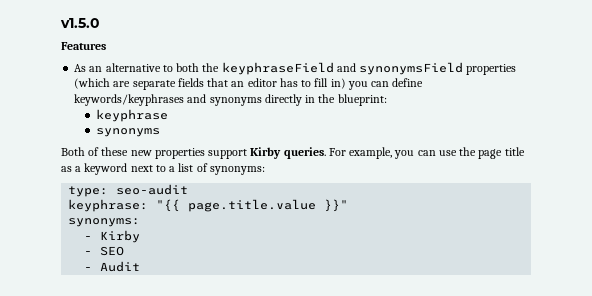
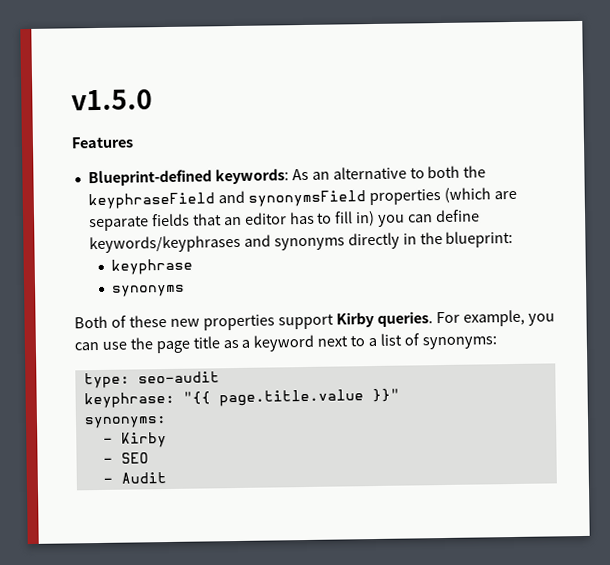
- As an alternative to both the keyphraseField and synonymsField properties (which are separate fields that an editor has to fill in) you can define keywords/keyphrases and synonyms directly in the blueprint:
+ Blueprint-defined keywords: As an alternative to both the keyphraseField and synonymsField properties (which are separate fields that an editor has to fill in) you can define keywords/keyphrases and synonyms directly in the blueprint:

